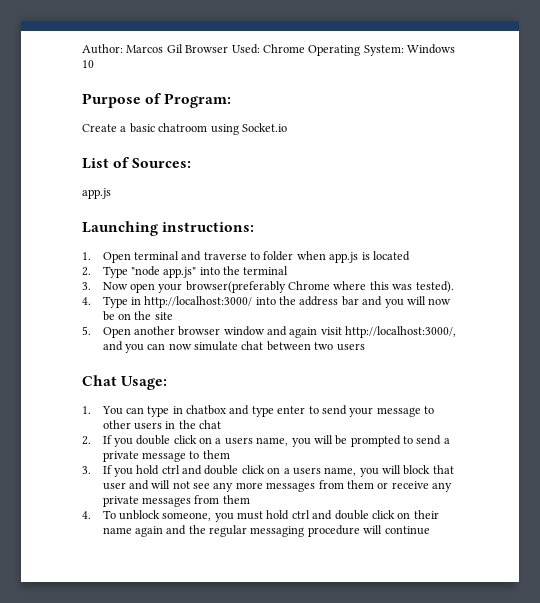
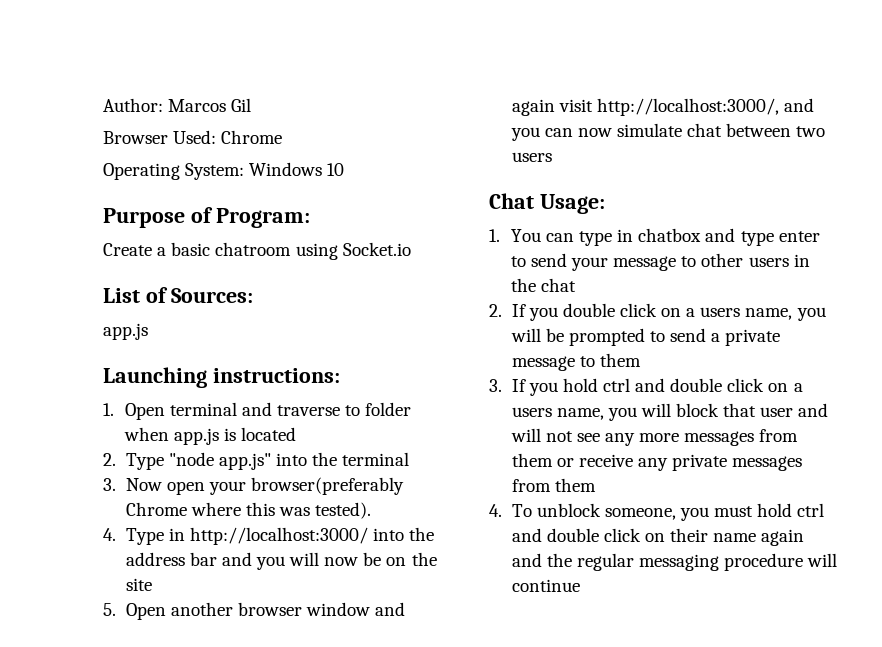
- Author: Marcos Gil Browser Used: Chrome Operating System: Windows 10
+ Author: Marcos Gil
+ Browser Used: Chrome
+ Operating System: Windows 10

